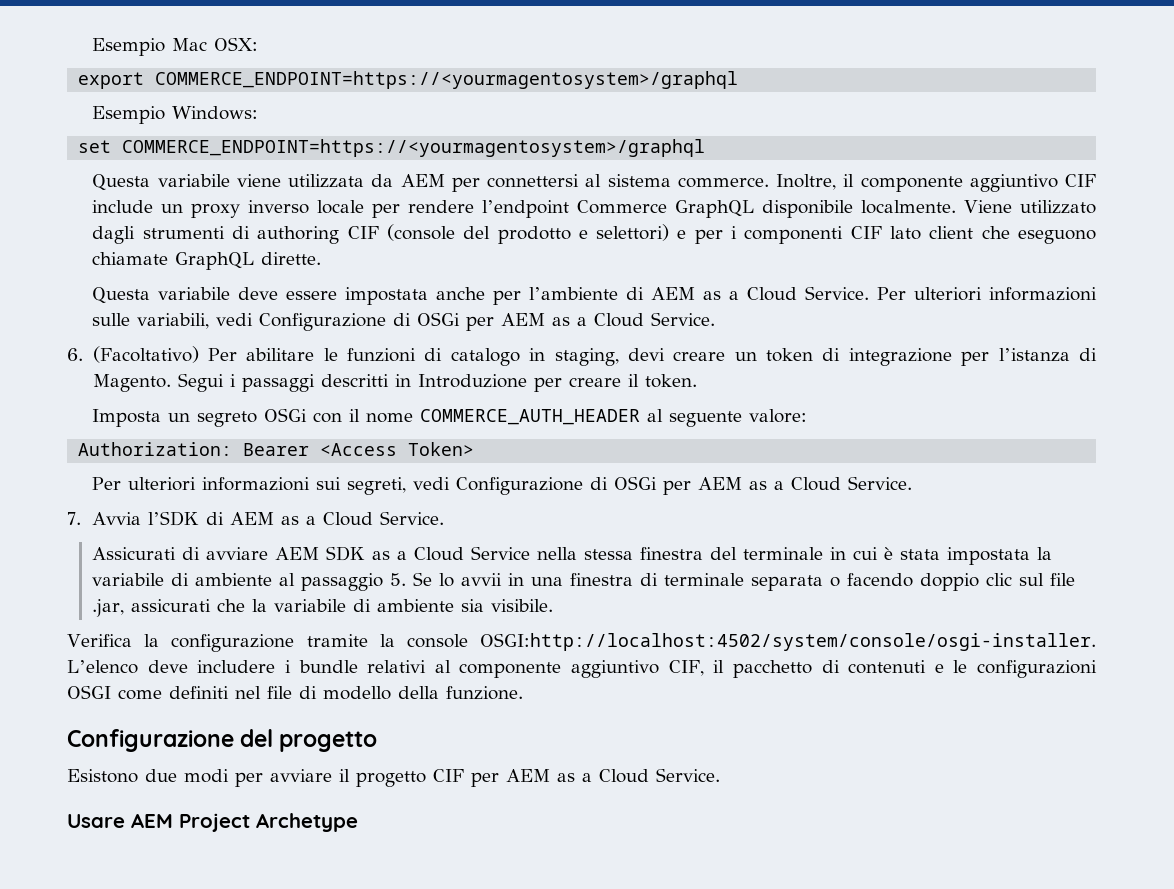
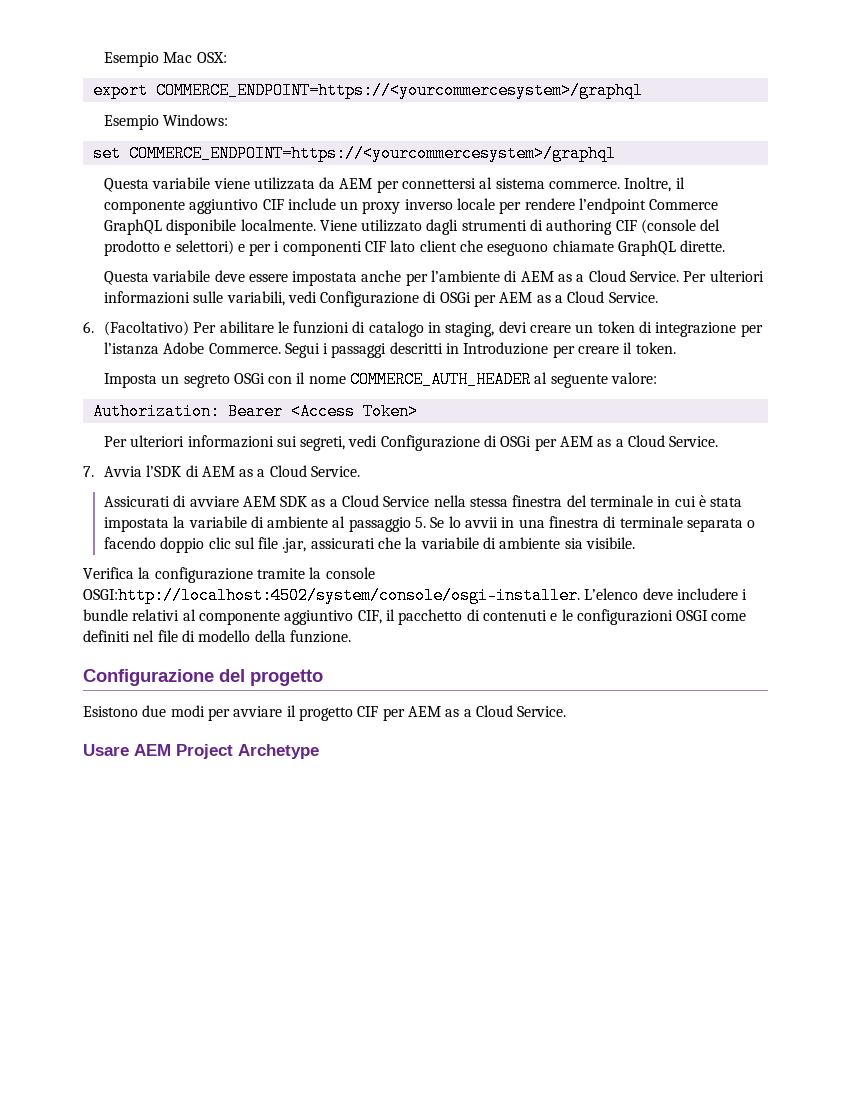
- export COMMERCE_ENDPOINT=https://<yourmagentosystem>/graphql
+ export COMMERCE_ENDPOINT=https://<yourcommercesystem>/graphql
- set COMMERCE_ENDPOINT=https://<yourmagentosystem>/graphql
+ set COMMERCE_ENDPOINT=https://<yourcommercesystem>/graphql
- 6. (Facoltativo) Per abilitare le funzioni di catalogo in staging, devi creare un token di integrazione per l’istanza di Magento.
+ 6. (Facoltativo) Per abilitare le funzioni di catalogo in staging, devi creare un token di integrazione per l’istanza Adobe Commerce.

